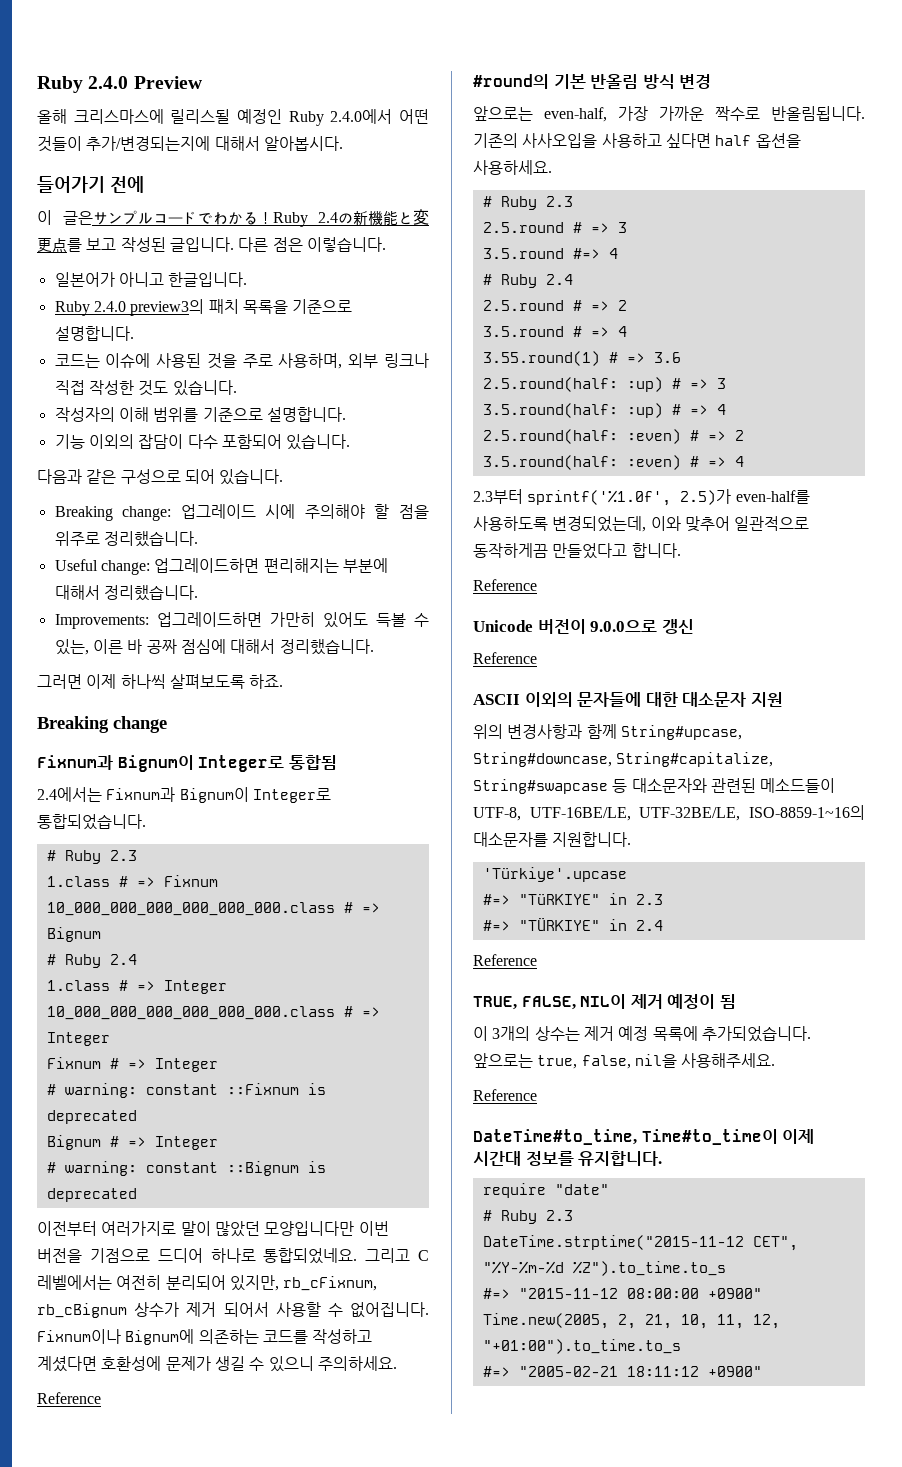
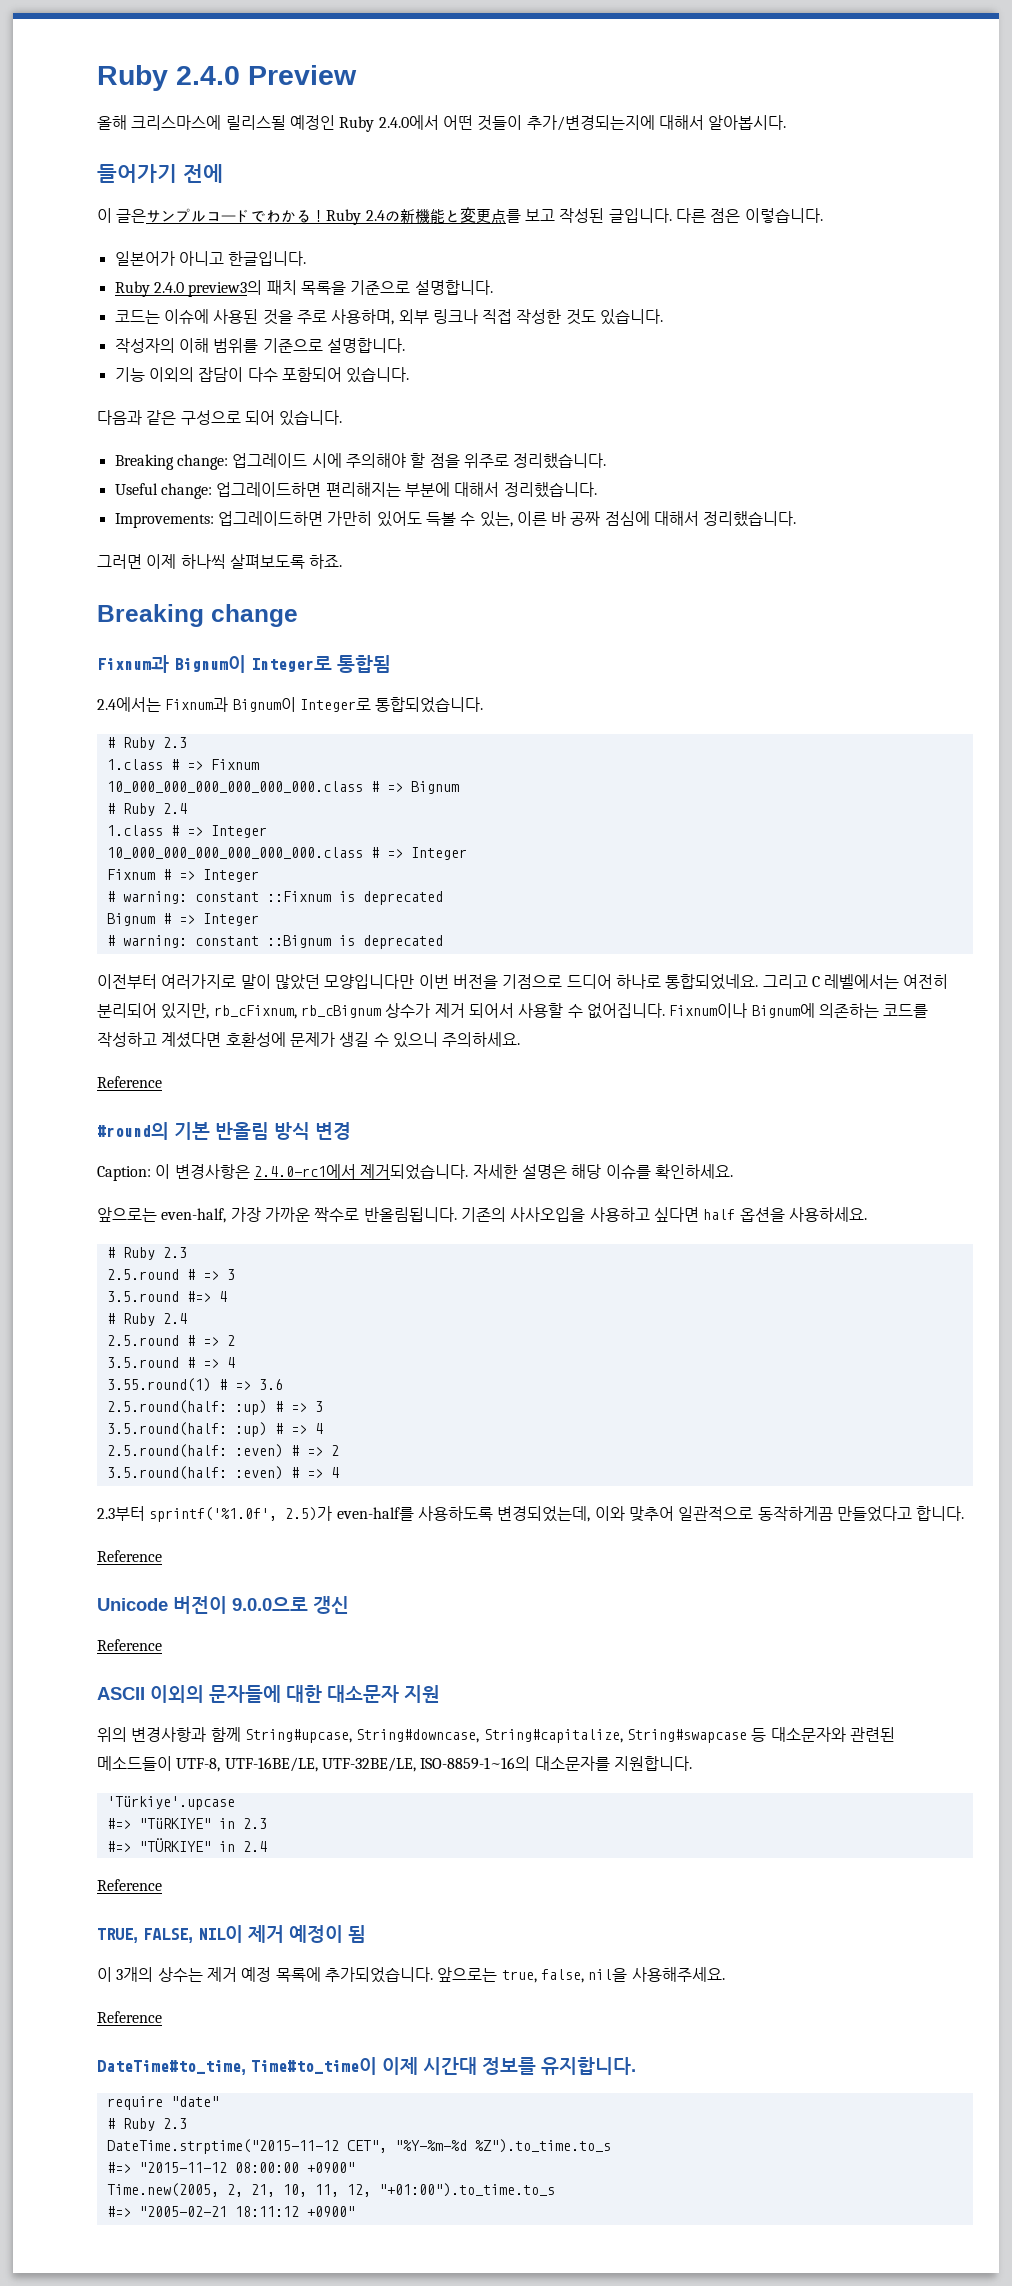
+ Caption: 이 변경사항은 2.4.0-rc1에서 제거되었습니다. 자세한 설명은 해당 이슈를 확인하세요.

